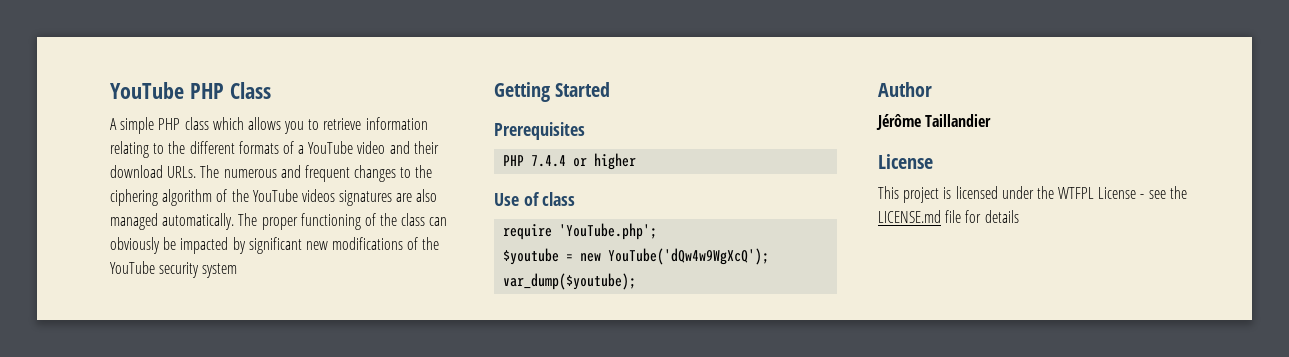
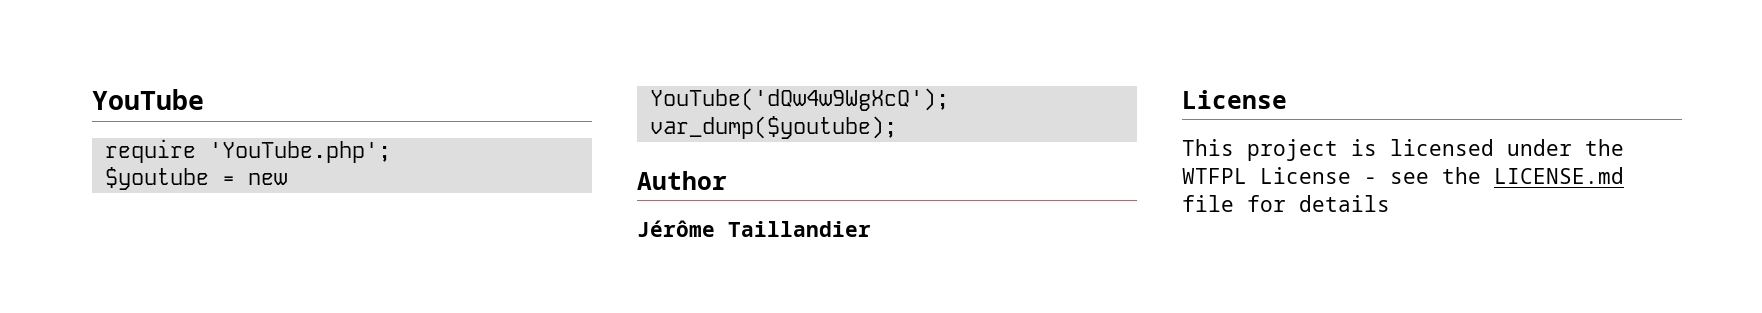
- YouTube PHP Class
- A simple PHP class which allows you to retrieve information relating to the different formats of a YouTube video and their download URLs. The numerous and frequent changes to the ciphering algorithm of the YouTube videos signatures are also managed automatically. The proper functioning of the class can obviously be impacted by significant new modifications of the YouTube security system
- Getting Started
- Prerequisites
- PHP 7.4.4 or higher
- Use of class
+ YouTube

